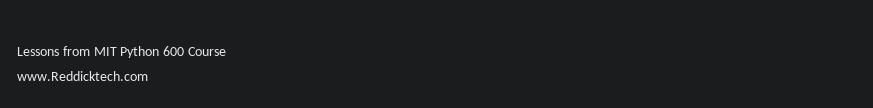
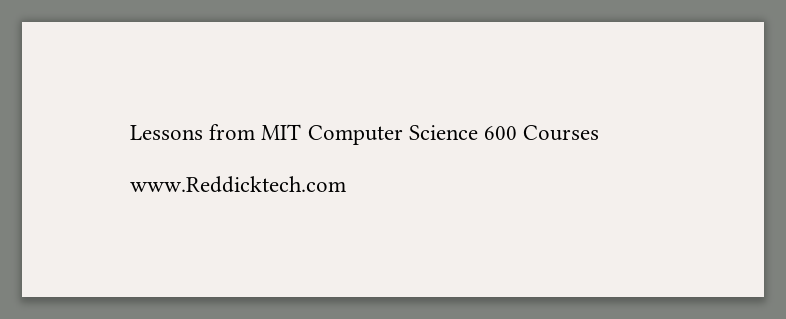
- Lessons from MIT Python 600 Course
+ Lessons from MIT Computer Science 600 Courses

